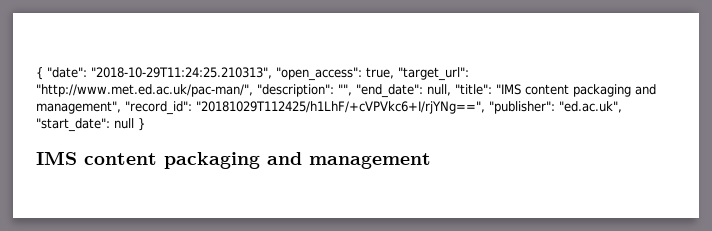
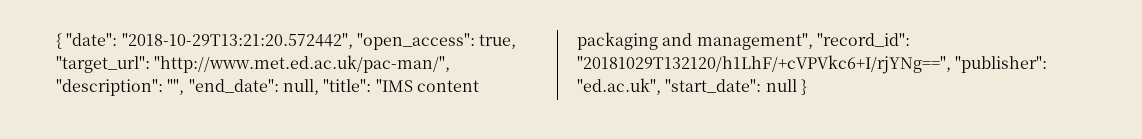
- { "date": "2018-10-29T11:24:25.210313", "open_access": true, "target_url": "http://www.met.ed.ac.uk/pac-man/", "description": "", "end_date": null, "title": "IMS content packaging and management", "record_id": "20181029T112425/h1LhF/+cVPVkc6+I/rjYNg==", "publisher": "ed.ac.uk", "start_date": null }
+ { "date": "2018-10-29T13:21:20.572442", "open_access": true, "target_url": "http://www.met.ed.ac.uk/pac-man/", "description": "", "end_date": null, "title": "IMS content packaging and management", "record_id": "20181029T132120/h1LhF/+cVPVkc6+I/rjYNg==", "publisher": "ed.ac.uk", "start_date": null }
- IMS content packaging and management

